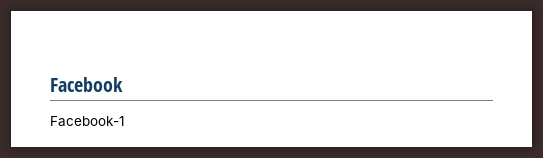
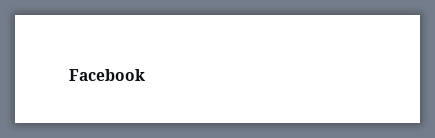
- Facebook-1

